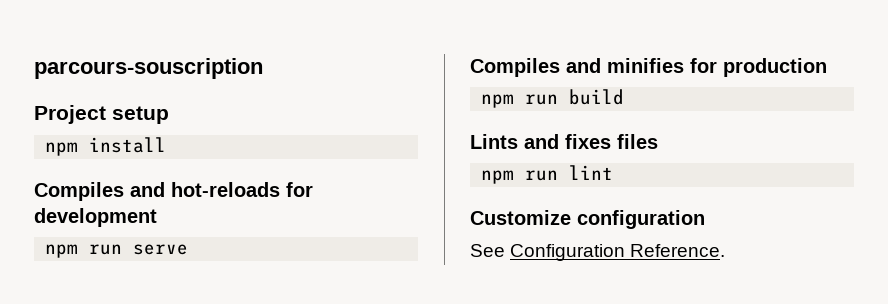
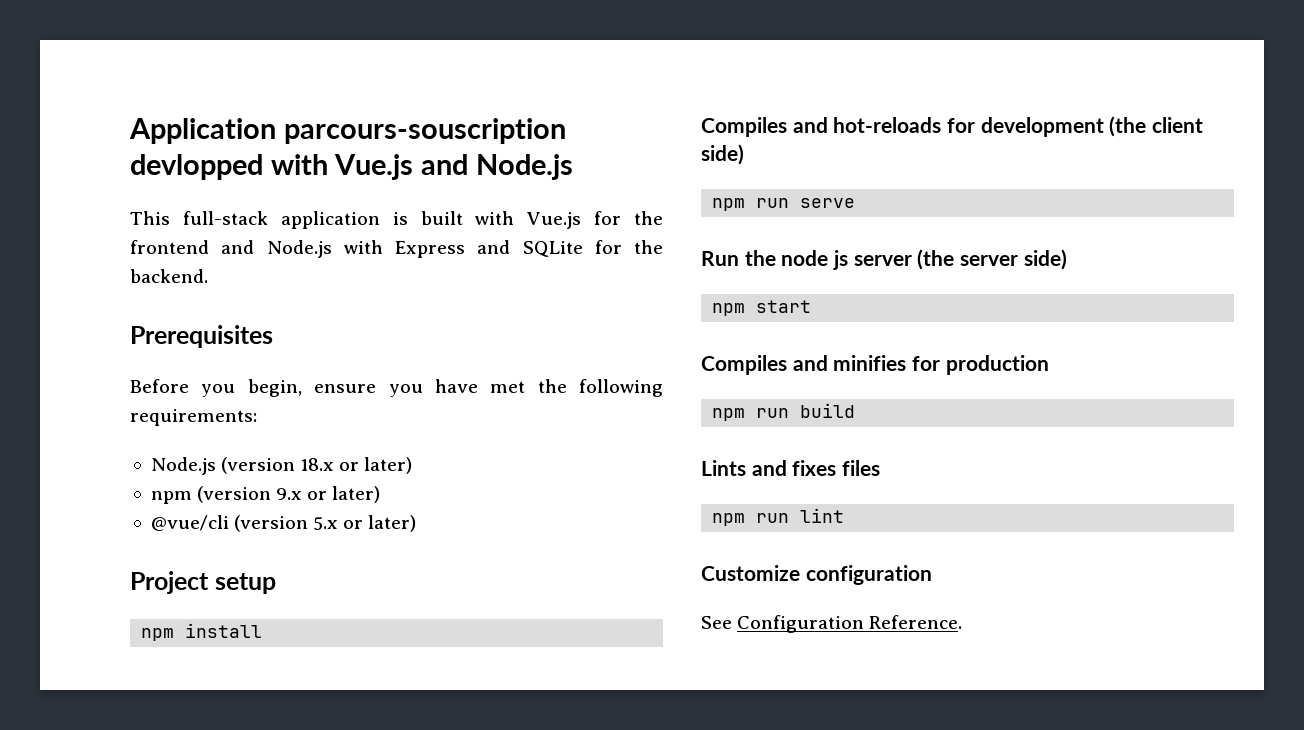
- parcours-souscription
+ Application parcours-souscription devlopped with Vue.js and Node.js
+ This full-stack application is built with Vue.js for the frontend and Node.js with Express and SQLite for the backend.
+ Prerequisites
+ Before you begin, ensure you have met the following requirements:
+ Node.js (version 18.x or later)
+ npm (version 9.x or later)
+ @vue/cli (version 5.x or later)
- Compiles and hot-reloads for development
+ Compiles and hot-reloads for development (the client side)
+ Run the node js server (the server side)
+ npm start

